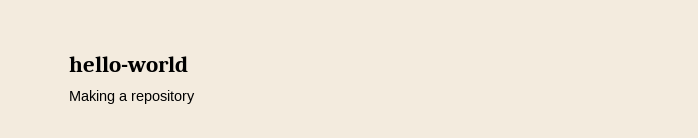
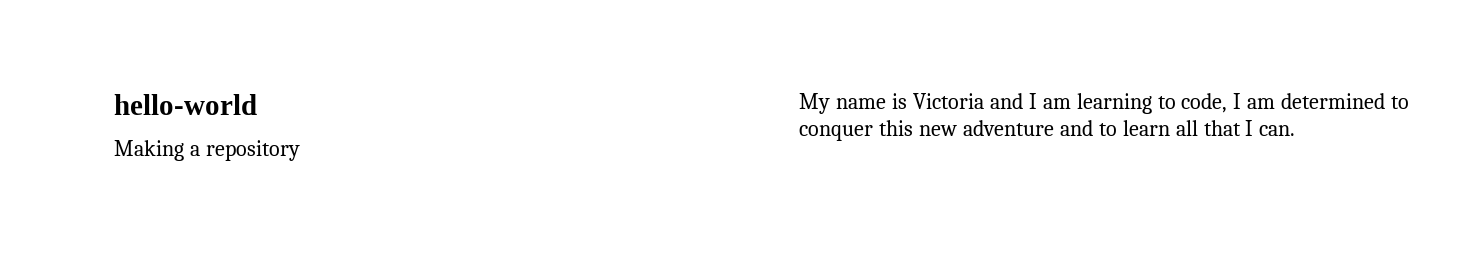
+ My name is Victoria and I am learning to code, I am determined to conquer this new adventure and to learn all that I can.

